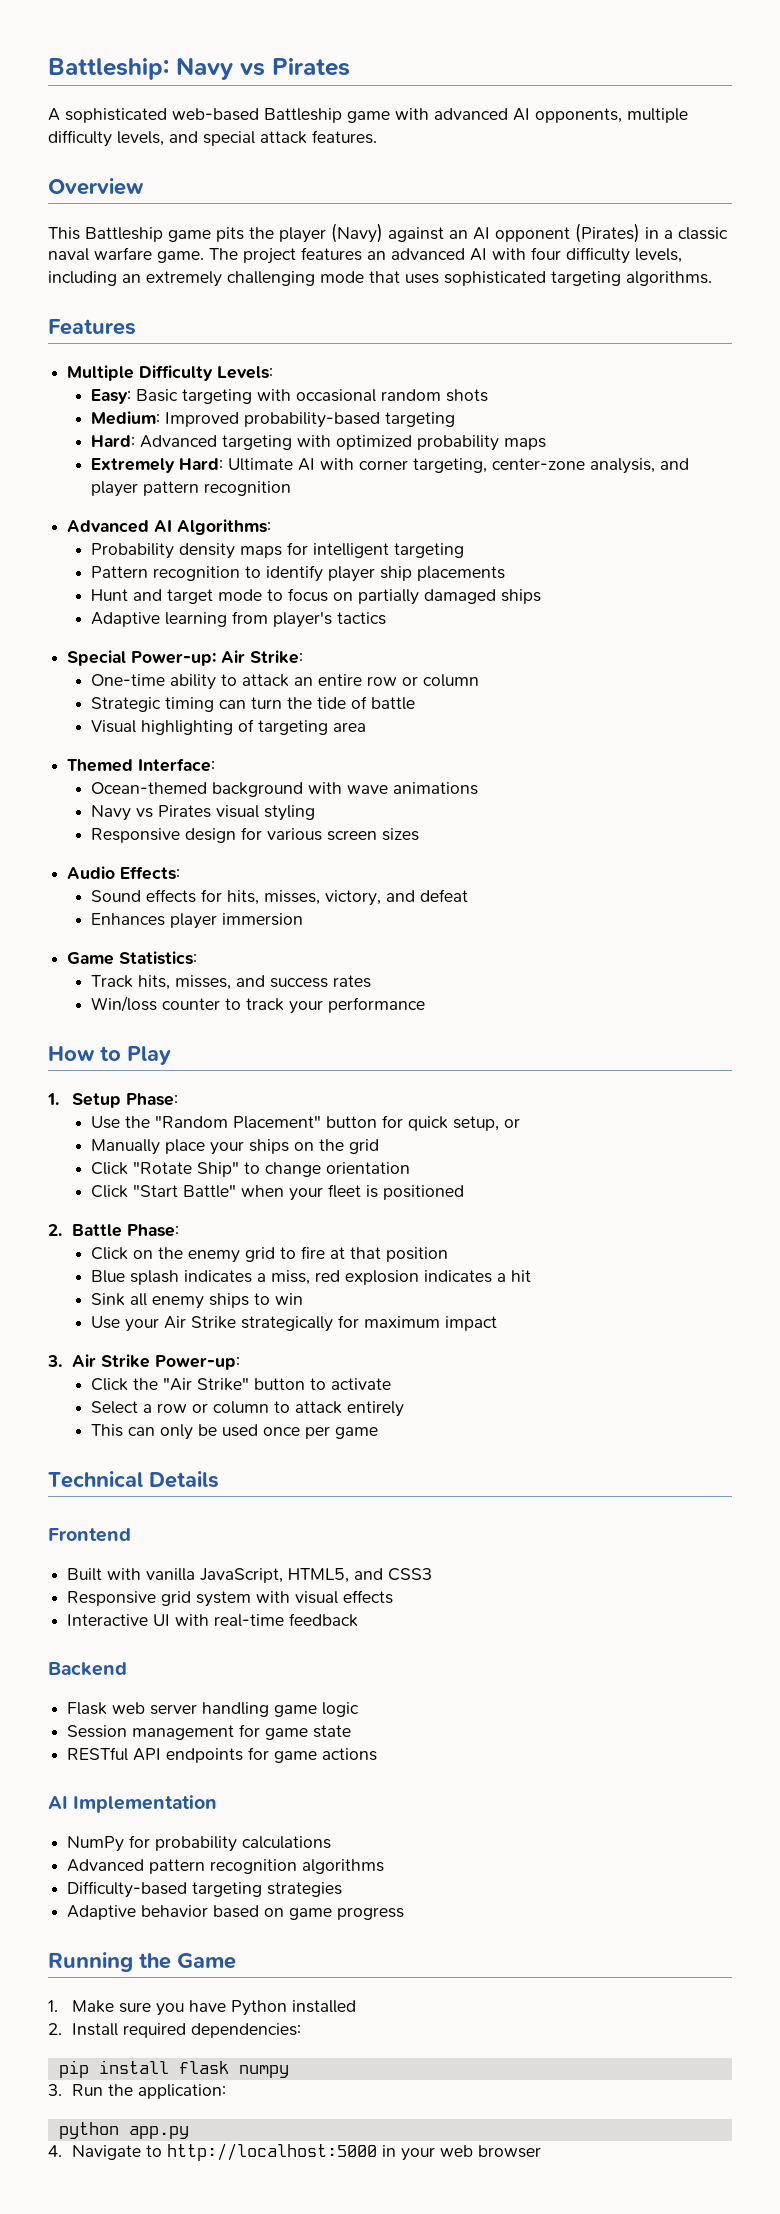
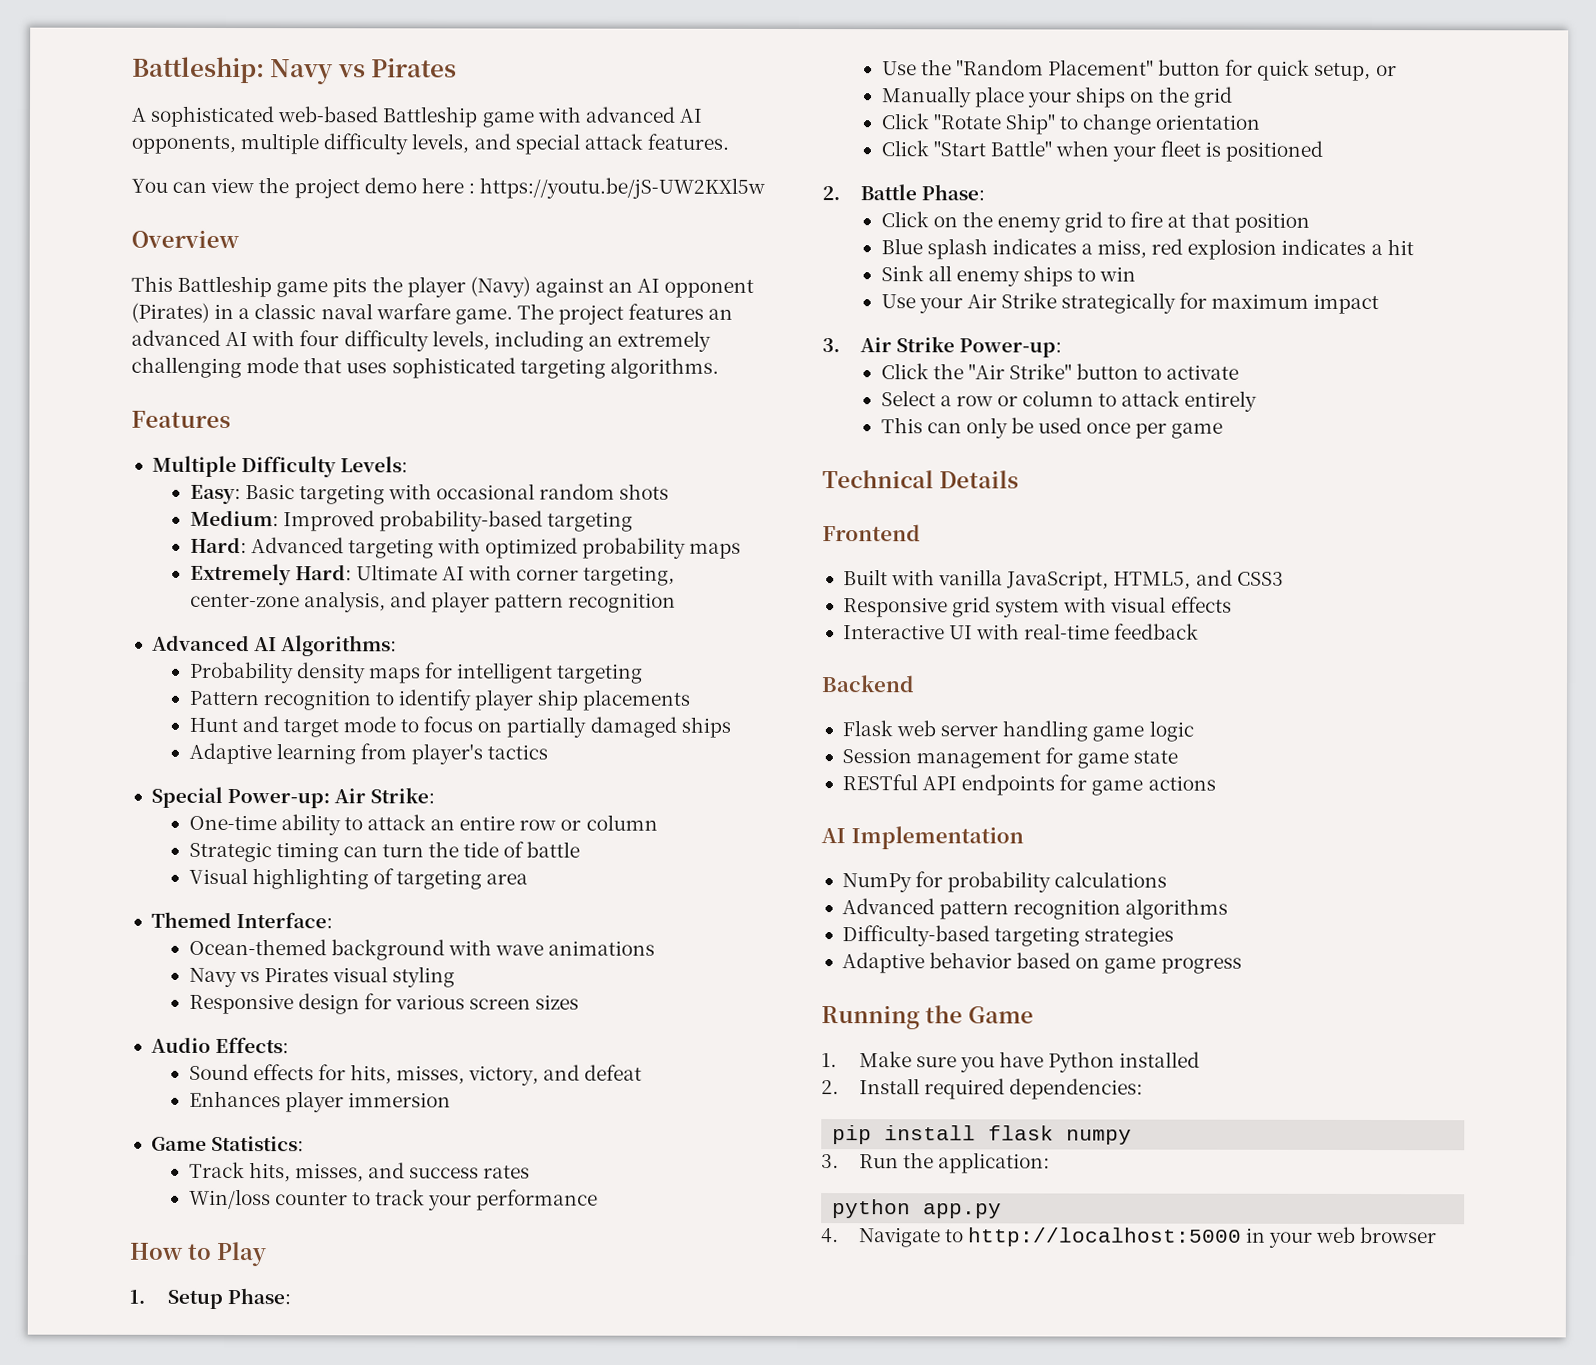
+ You can view the project demo here : https://youtu.be/jS-UW2KXl5w

